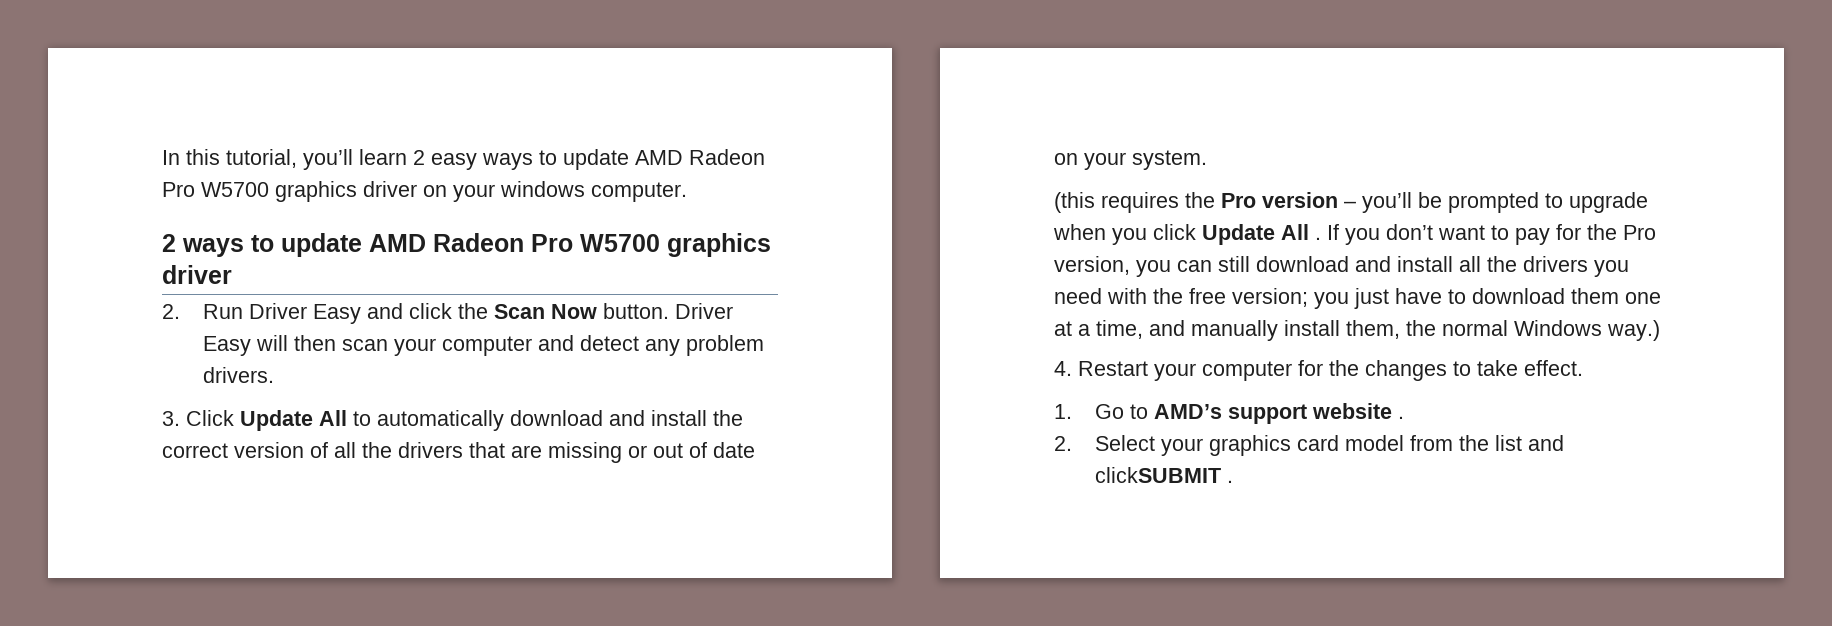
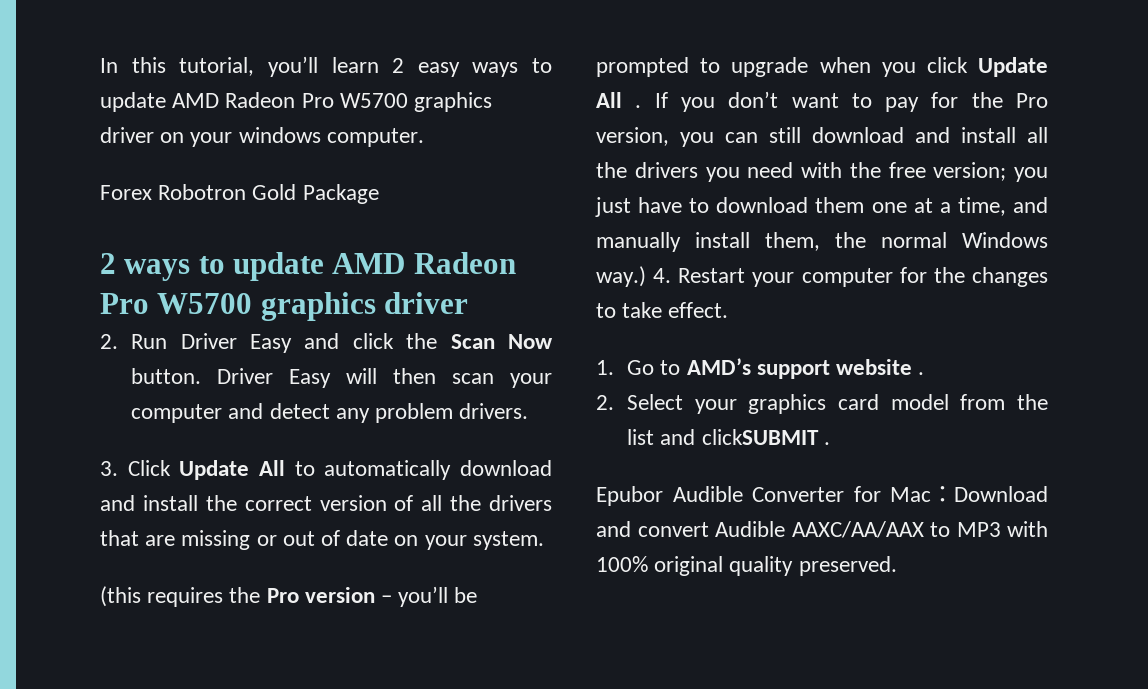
+ Forex Robotron Gold Package
- If you don’t want to pay for the Pro version, you can still download and install all the drivers you need with the free version; you just have to download them one at a time, and manually install them, the normal Windows way.)
- 4. Restart your computer for the changes to take effect.
+ If you don’t want to pay for the Pro version, you can still download and install all the drivers you need with the free version; you just have to download them one at a time, and manually install them, the normal Windows way.) 4. Restart your computer for the changes to take effect.
+ Epubor Audible Converter for Mac：Download and convert Audible AAXC/AA/AAX to MP3 with 100% original quality preserved.

